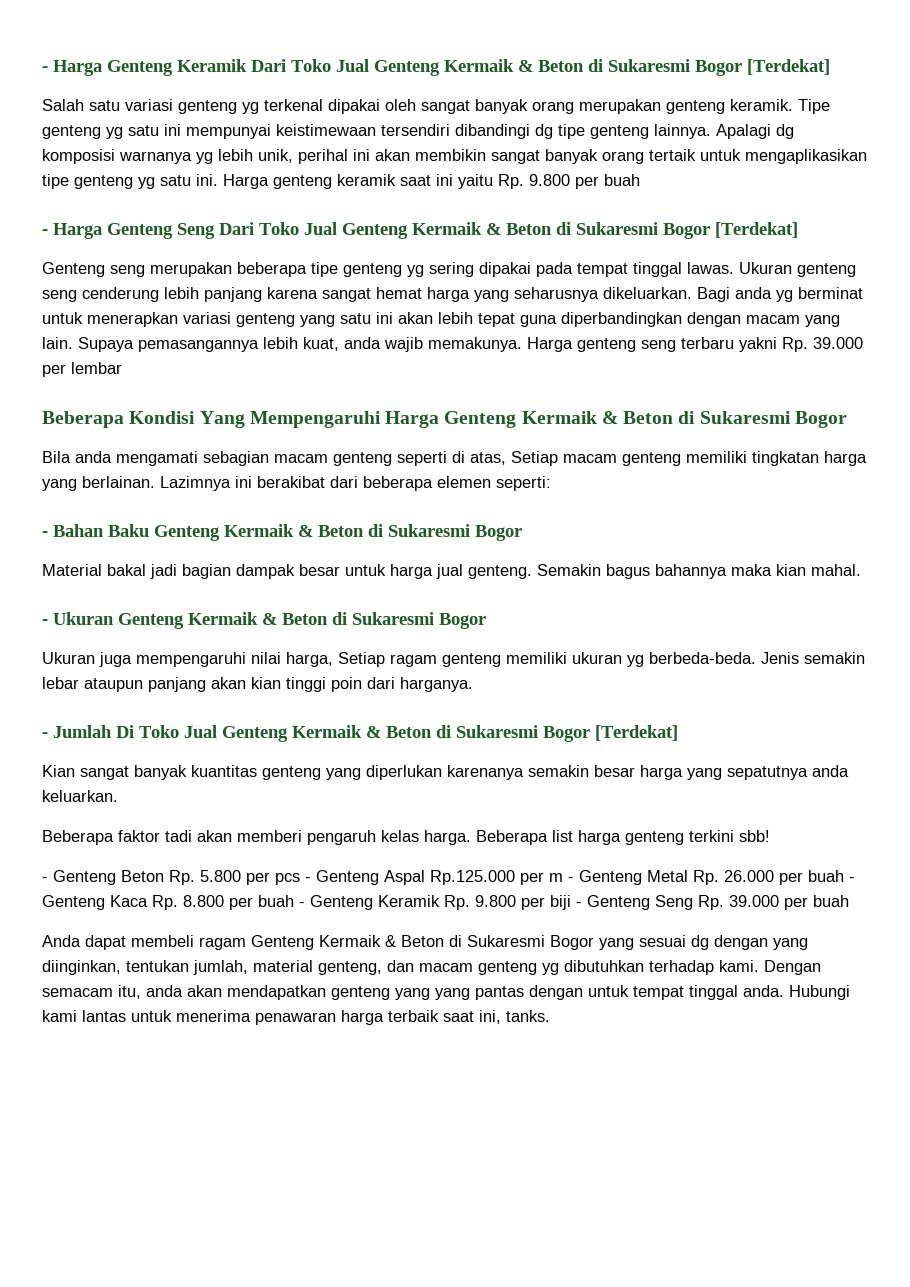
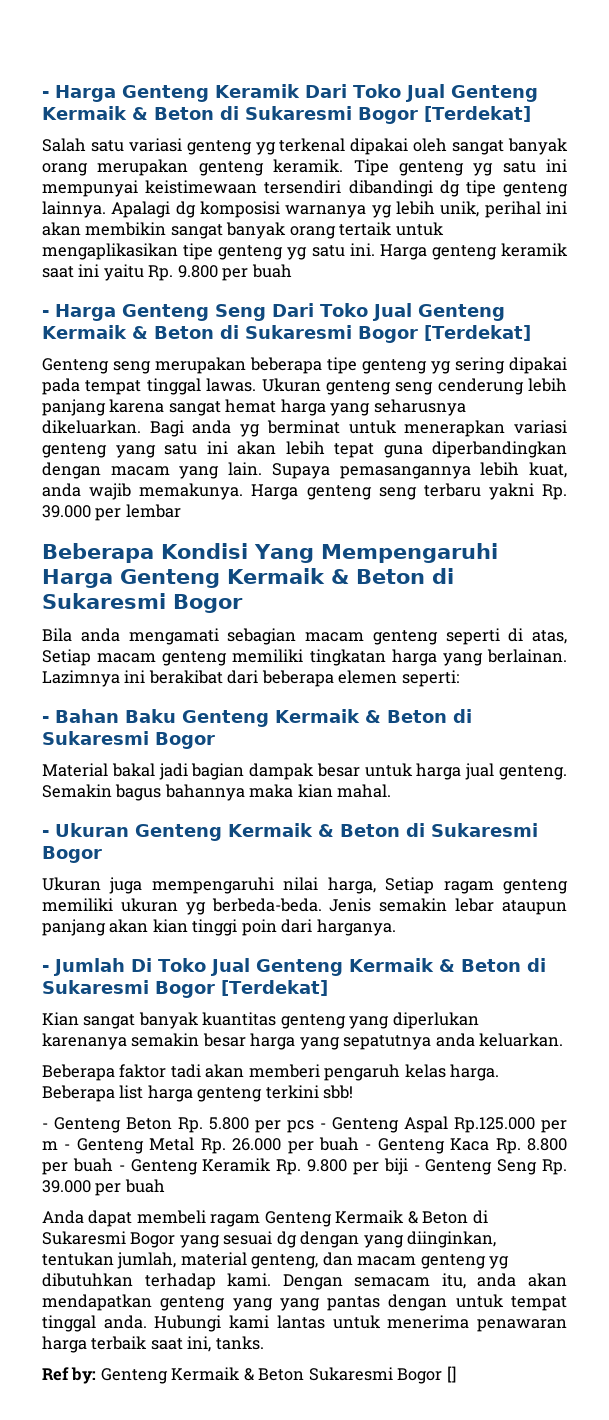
+ Ref by: Genteng Kermaik & Beton Sukaresmi Bogor []

